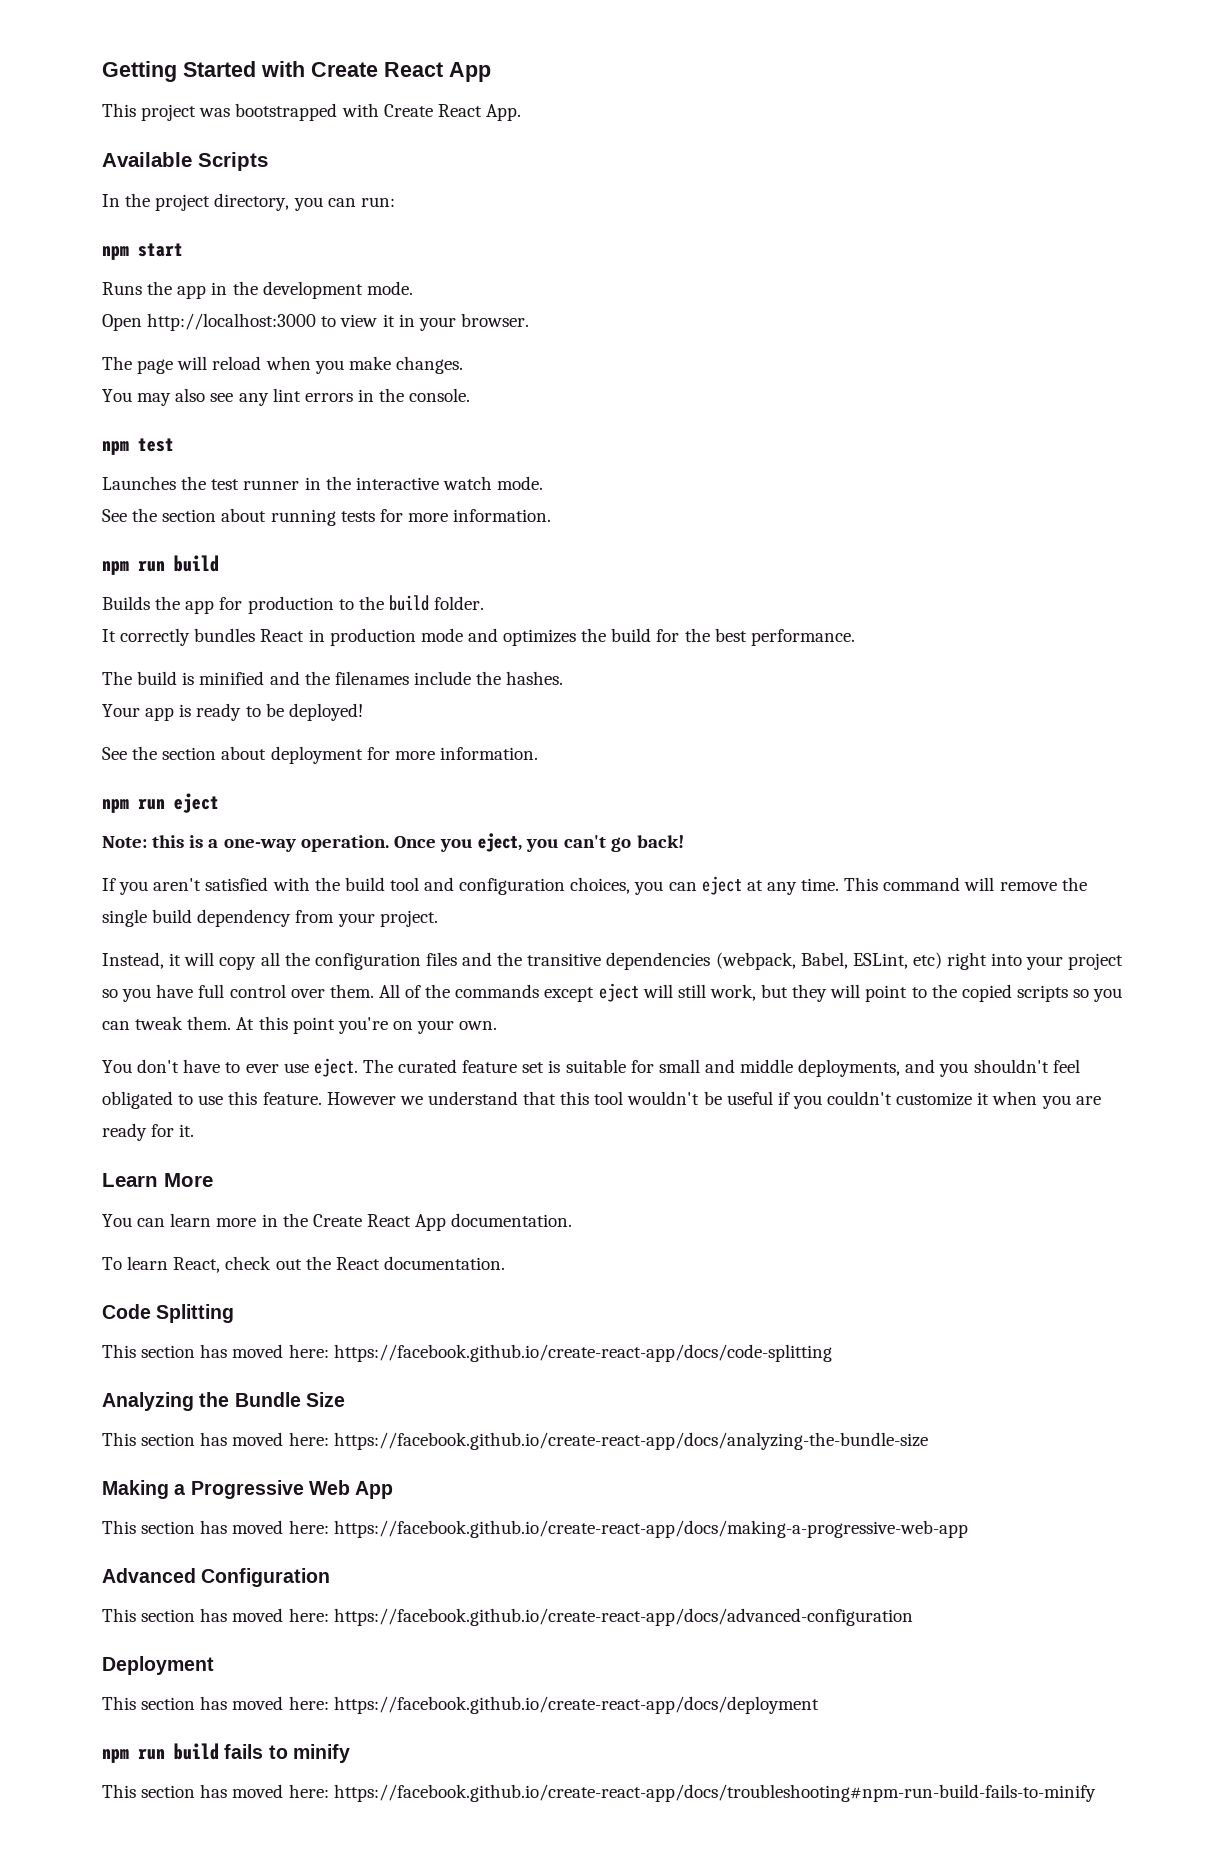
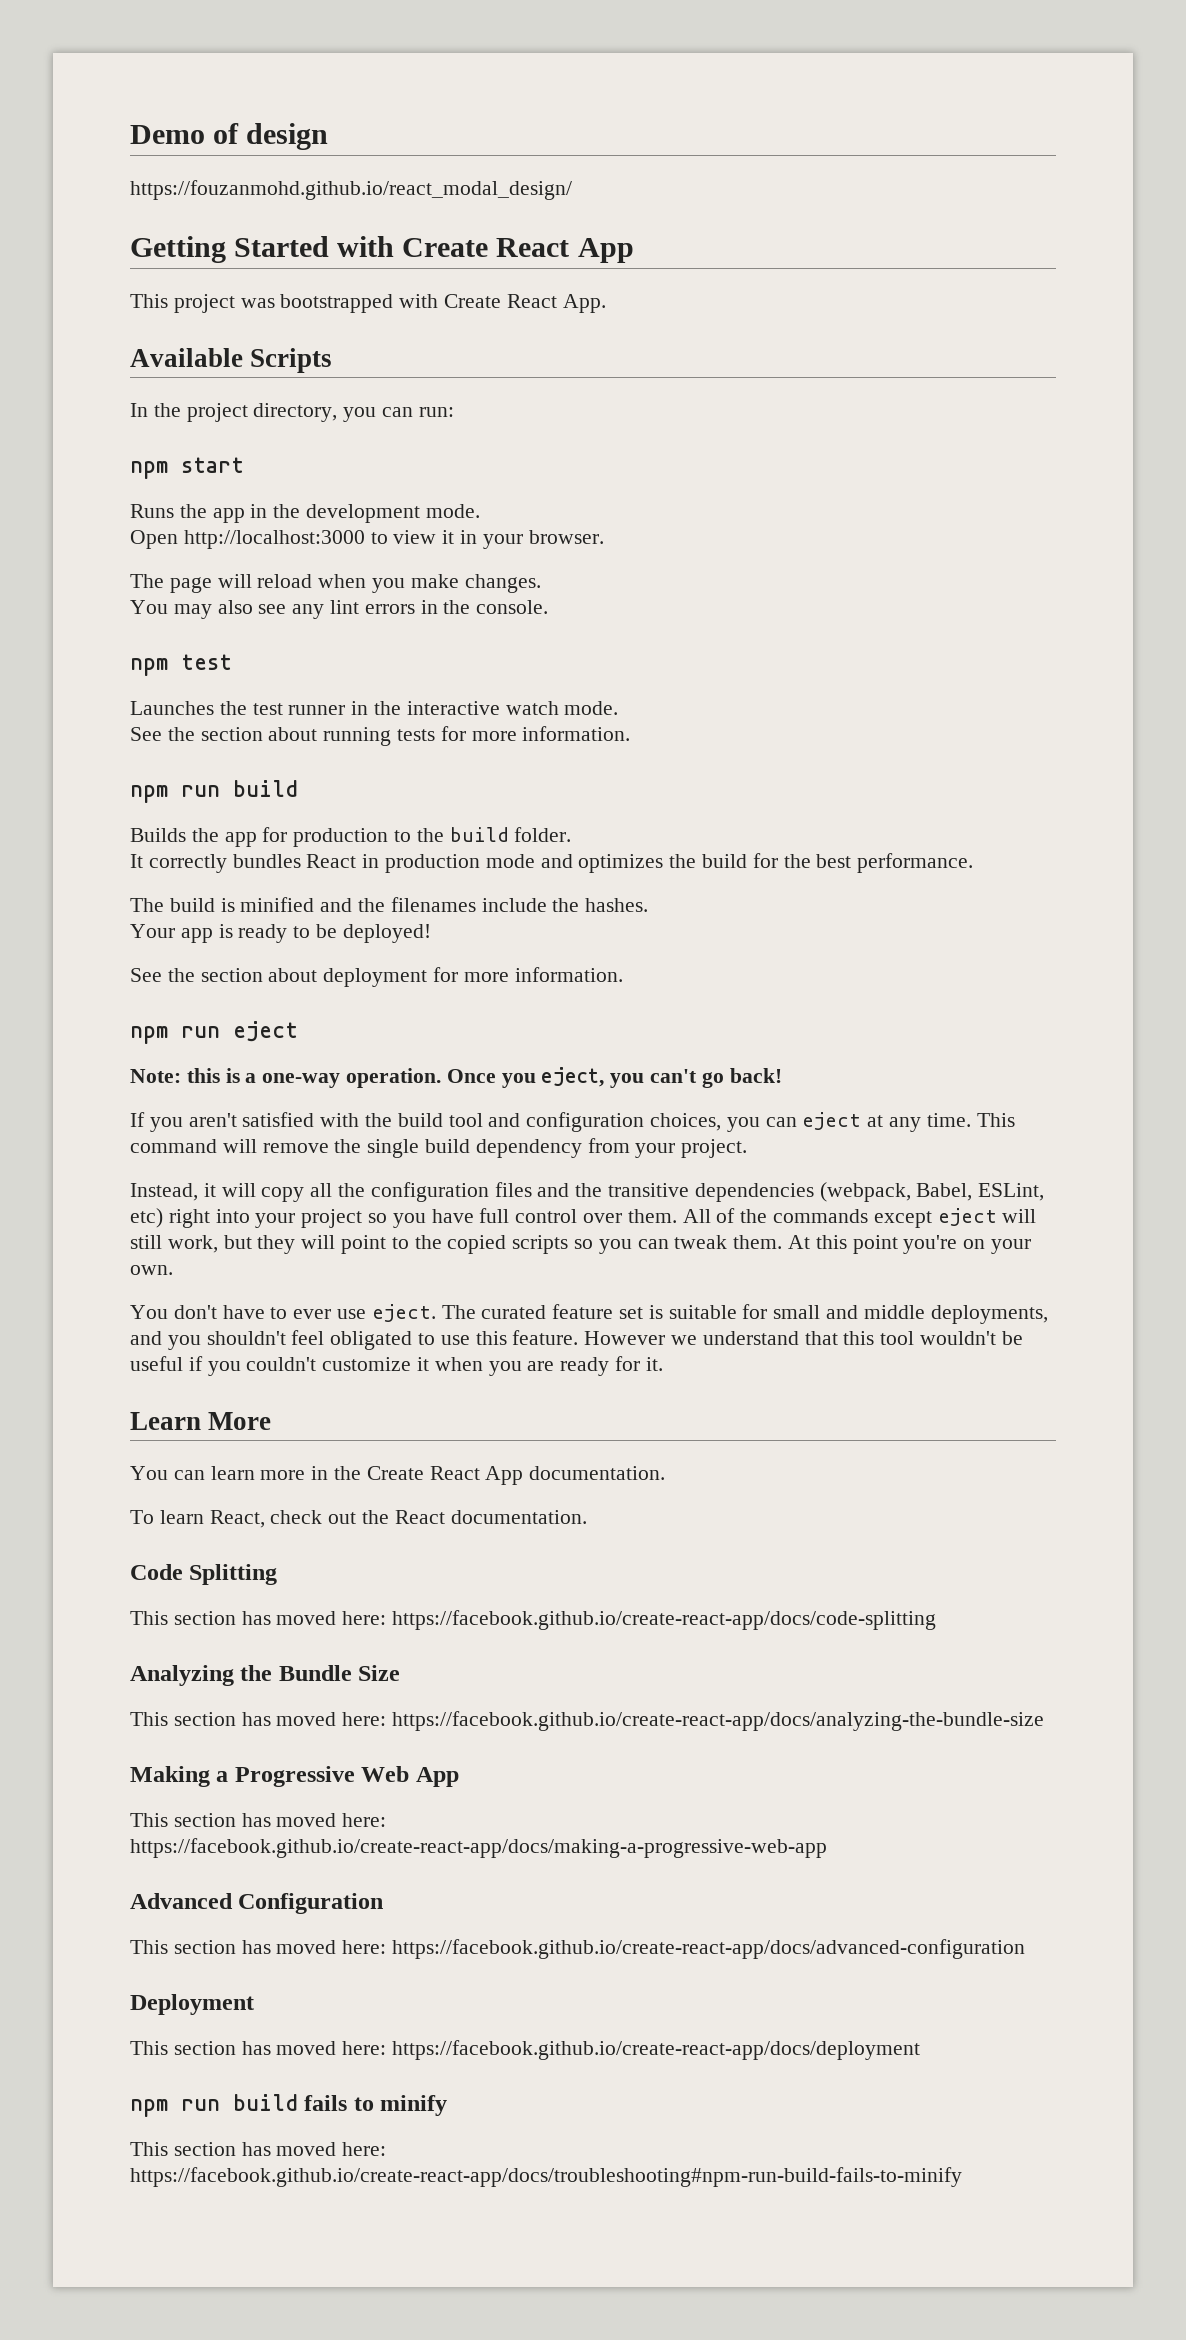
+ Demo of design
+ https://fouzanmohd.github.io/react_modal_design/

